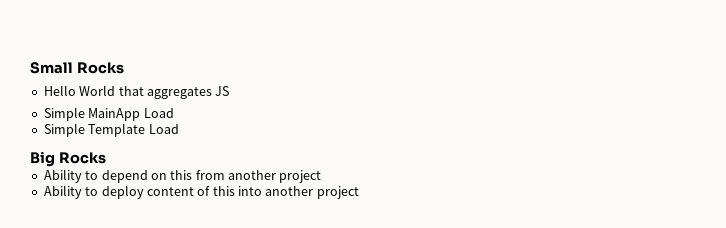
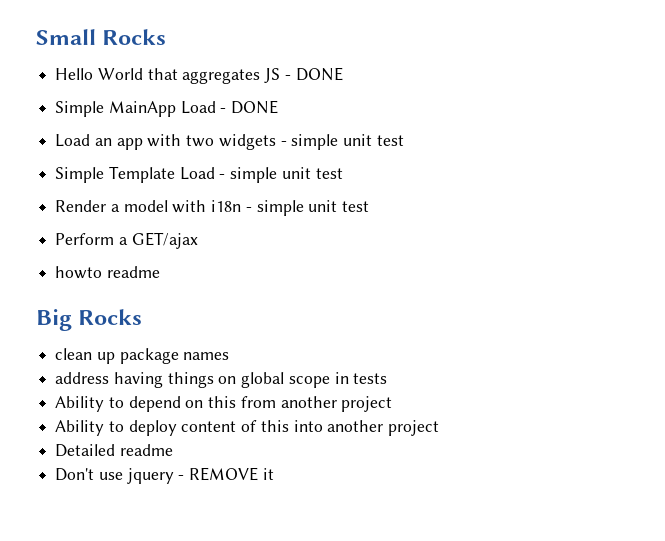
- Hello World that aggregates JS
+ Hello World that aggregates JS - DONE
- Simple MainApp Load
- Simple Template Load
+ Simple MainApp Load - DONE
+ Load an app with two widgets - simple unit test
+ Simple Template Load - simple unit test
+ Render a model with i18n - simple unit test
+ Perform a GET/ajax
+ howto readme
  Big Rocks
+ clean up package names
+ address having things on global scope in tests
+ Detailed readme
+ Don't use jquery - REMOVE it

